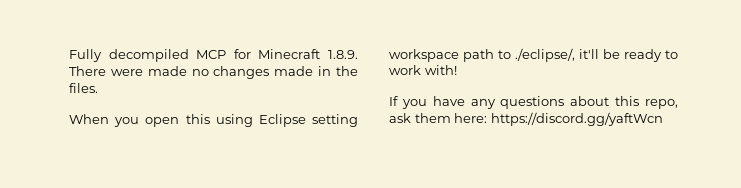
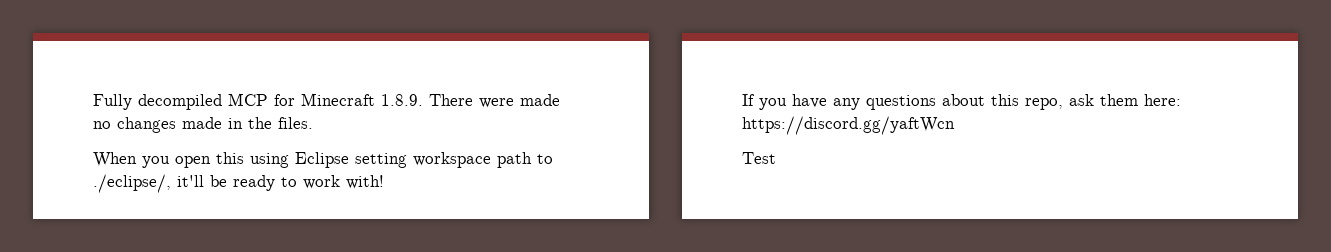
+ Test

